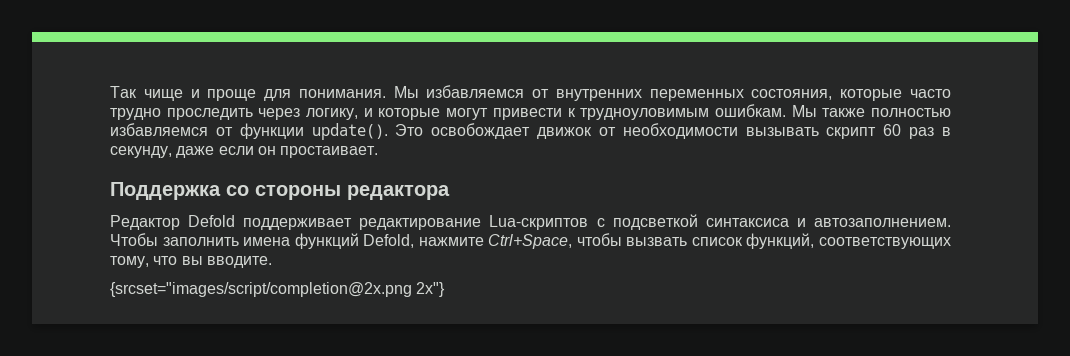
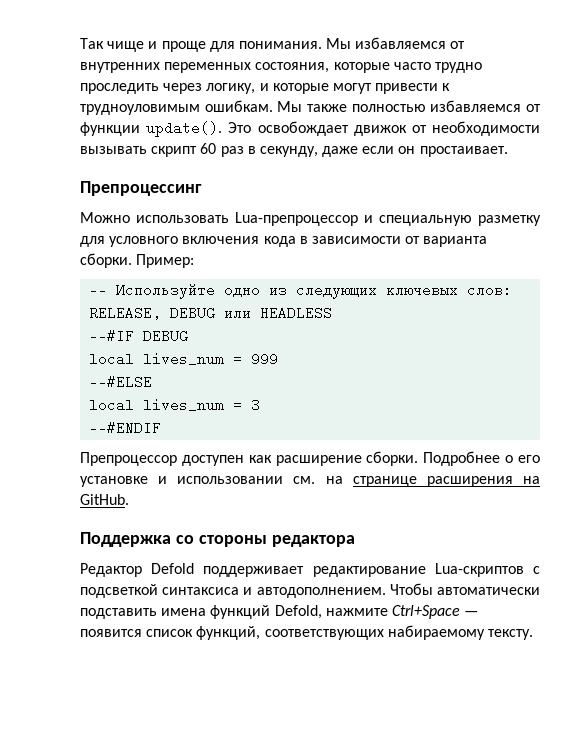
+ Препроцессинг
+ Можно использовать Lua-препроцессор и специальную разметку для условного включения кода в зависимости от варианта сборки. Пример:
+ -- Используйте одно из следующих ключевых слов: RELEASE, DEBUG или HEADLESS
+ --#IF DEBUG
+ local lives_num = 999
+ --#ELSE
+ local lives_num = 3
+ --#ENDIF
+ Препроцессор доступен как расширение сборки. Подробнее о его установке и использовании см. на странице расширения на GitHub.
- Редактор Defold поддерживает редактирование Lua-скриптов с подсветкой синтаксиса и автозаполнением. Чтобы заполнить имена функций Defold, нажмите Ctrl+Space, чтобы вызвать список функций, соответствующих тому, что вы вводите.
- {srcset="images/script/completion@2x.png 2x"}
+ Редактор Defold поддерживает редактирование Lua-скриптов с подсветкой синтаксиса и автодополнением. Чтобы автоматически подставить имена функций Defold, нажмите Ctrl+Space — появится список функций, соответствующих набираемому тексту.

